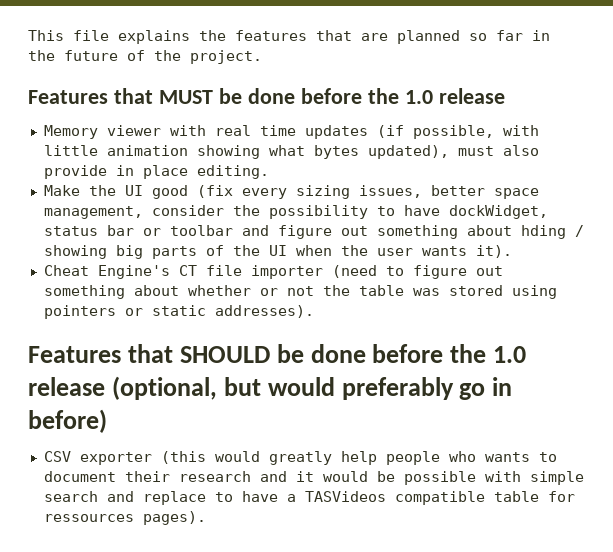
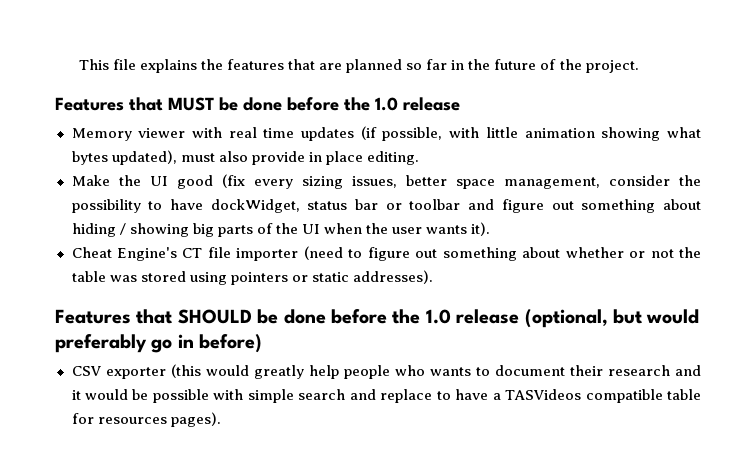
- Make the UI good (fix every sizing issues, better space management, consider the possibility to have dockWidget, status bar or toolbar and figure out something about hding / showing big parts of the UI when the user wants it).
+ Make the UI good (fix every sizing issues, better space management, consider the possibility to have dockWidget, status bar or toolbar and figure out something about hiding / showing big parts of the UI when the user wants it).
- CSV exporter (this would greatly help people who wants to document their research and it would be possible with simple search and replace to have a TASVideos compatible table for ressources pages).
+ CSV exporter (this would greatly help people who wants to document their research and it would be possible with simple search and replace to have a TASVideos compatible table for resources pages).

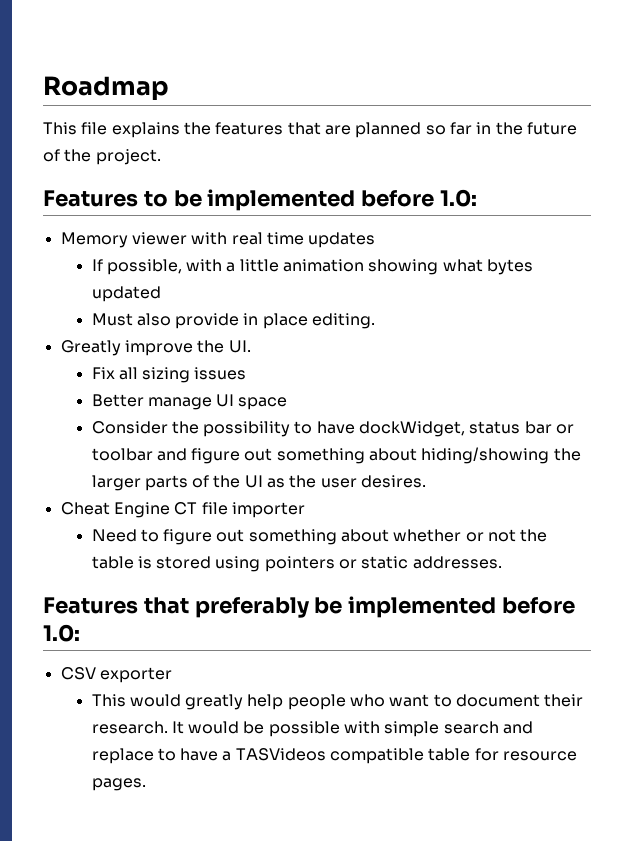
+ Roadmap
- Features that MUST be done before the 1.0 release
+ Features to be implemented before 1.0:
- Memory viewer with real time updates (if possible, with little animation showing what bytes updated), must also provide in place editing.
+ Memory viewer with real time updates
+ If possible, with a little animation showing what bytes updated
+ Must also provide in place editing.
- Make the UI good (fix every sizing issues, better space management, consider the possibility to have dockWidget, status bar or toolbar and figure out something about hiding / showing big parts of the UI when the user wants it).
+ Greatly improve the UI.
+ Fix all sizing issues
+ Better manage UI space
+ Consider the possibility to have dockWidget, status bar or toolbar and figure out something about hiding/showing the larger parts of the UI as the user desires.
- Cheat Engine's CT file importer (need to figure out something about whether or not the table was stored using pointers or static addresses).
- Features that SHOULD be done before the 1.0 release (optional, but would preferably go in before)
+ Cheat Engine CT file importer
+ Need to figure out something about whether or not the table is stored using pointers or static addresses.
+ Features that preferably be implemented before 1.0:
- CSV exporter (this would greatly help people who wants to document their research and it would be possible with simple search and replace to have a TASVideos compatible table for resources pages).
+ CSV exporter
+ This would greatly help people who want to document their research. It would be possible with simple search and replace to have a TASVideos compatible table for resource pages.

